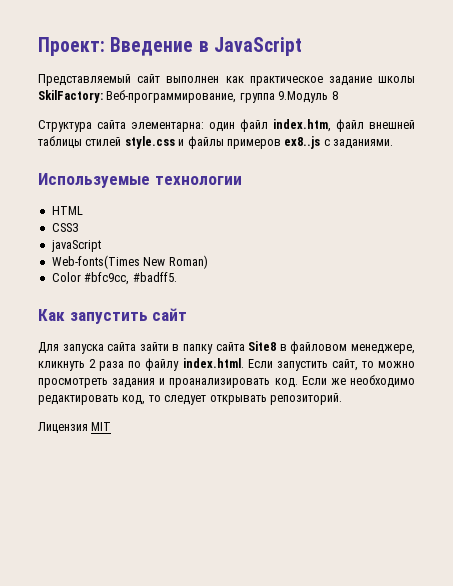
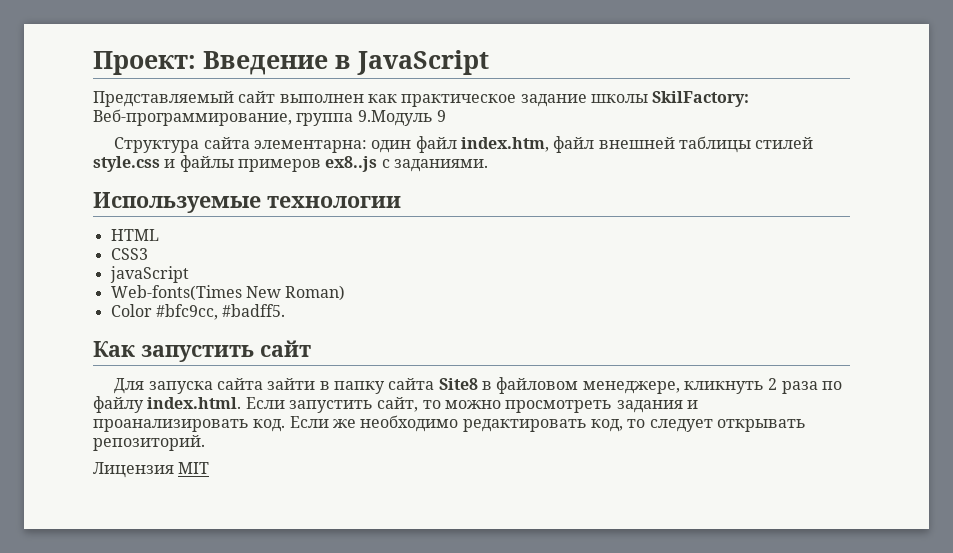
- Представляемый сайт выполнен как практическое задание школы SkilFactory: Веб-программирование, группа 9.Модуль 8
+ Представляемый сайт выполнен как практическое задание школы SkilFactory: Веб-программирование, группа 9.Модуль 9

